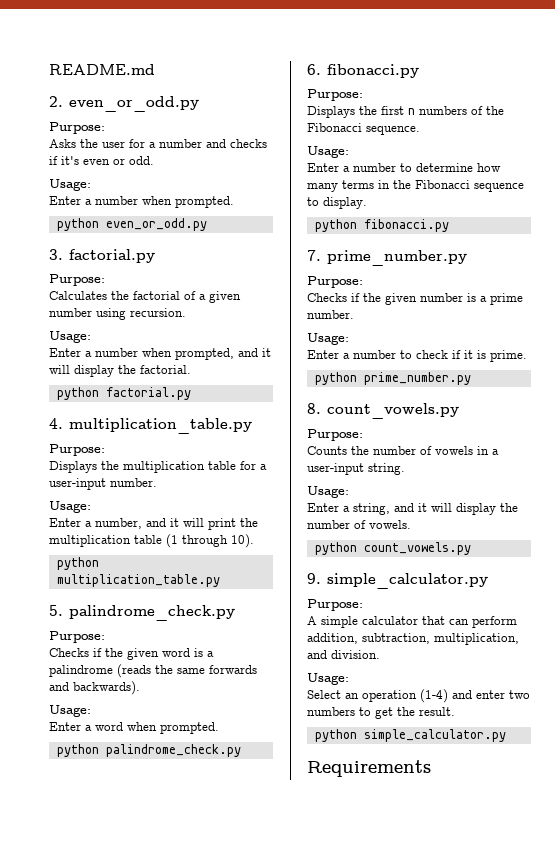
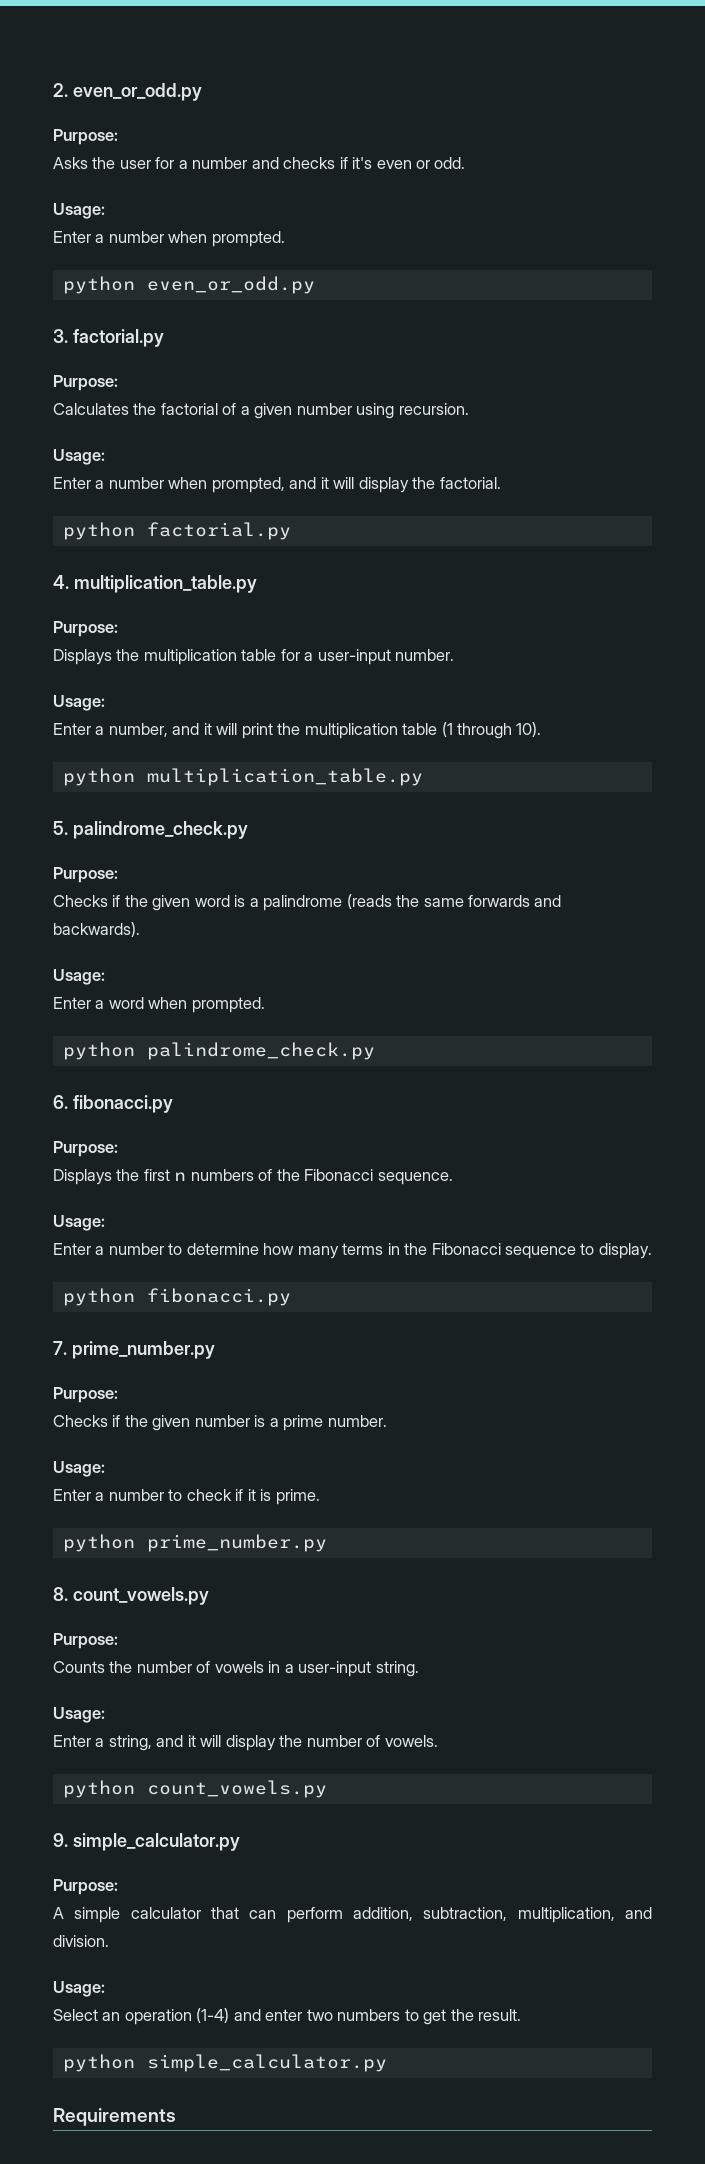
- README.md

